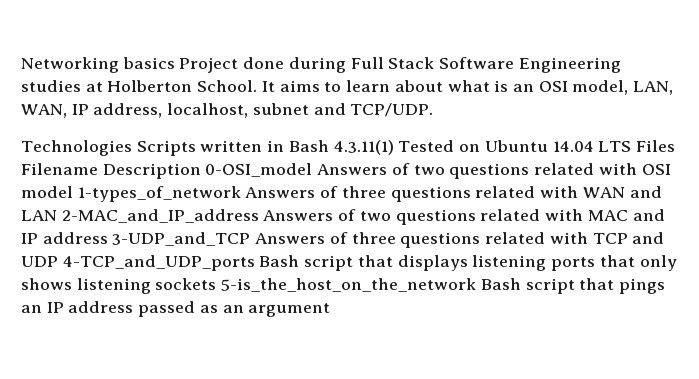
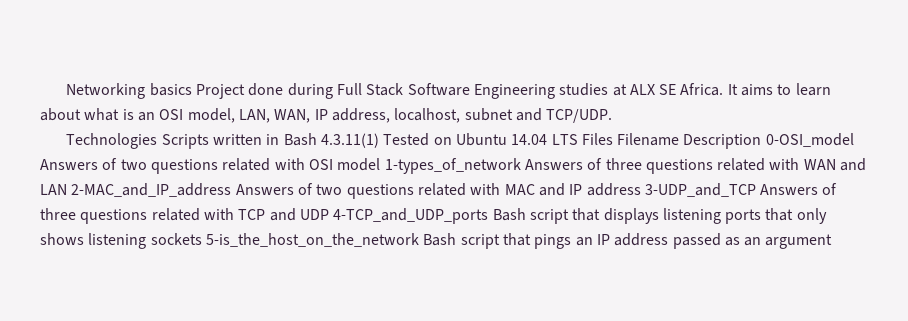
- Networking basics Project done during Full Stack Software Engineering studies at Holberton School.
+ Networking basics Project done during Full Stack Software Engineering studies at ALX SE Africa.

